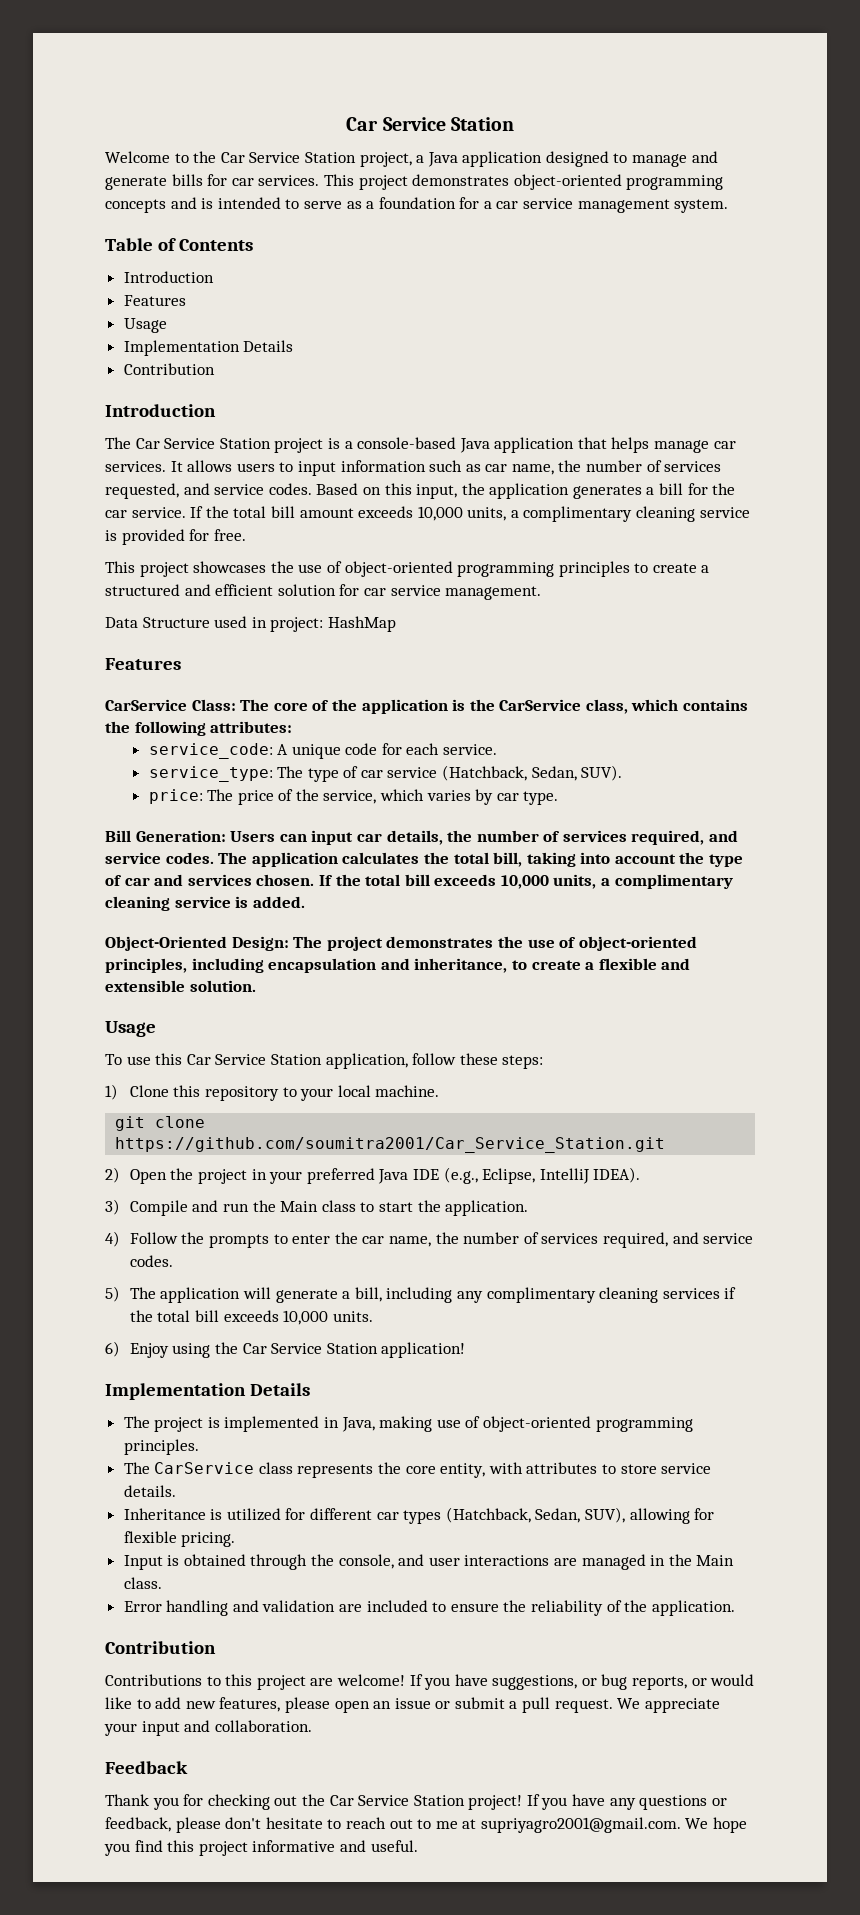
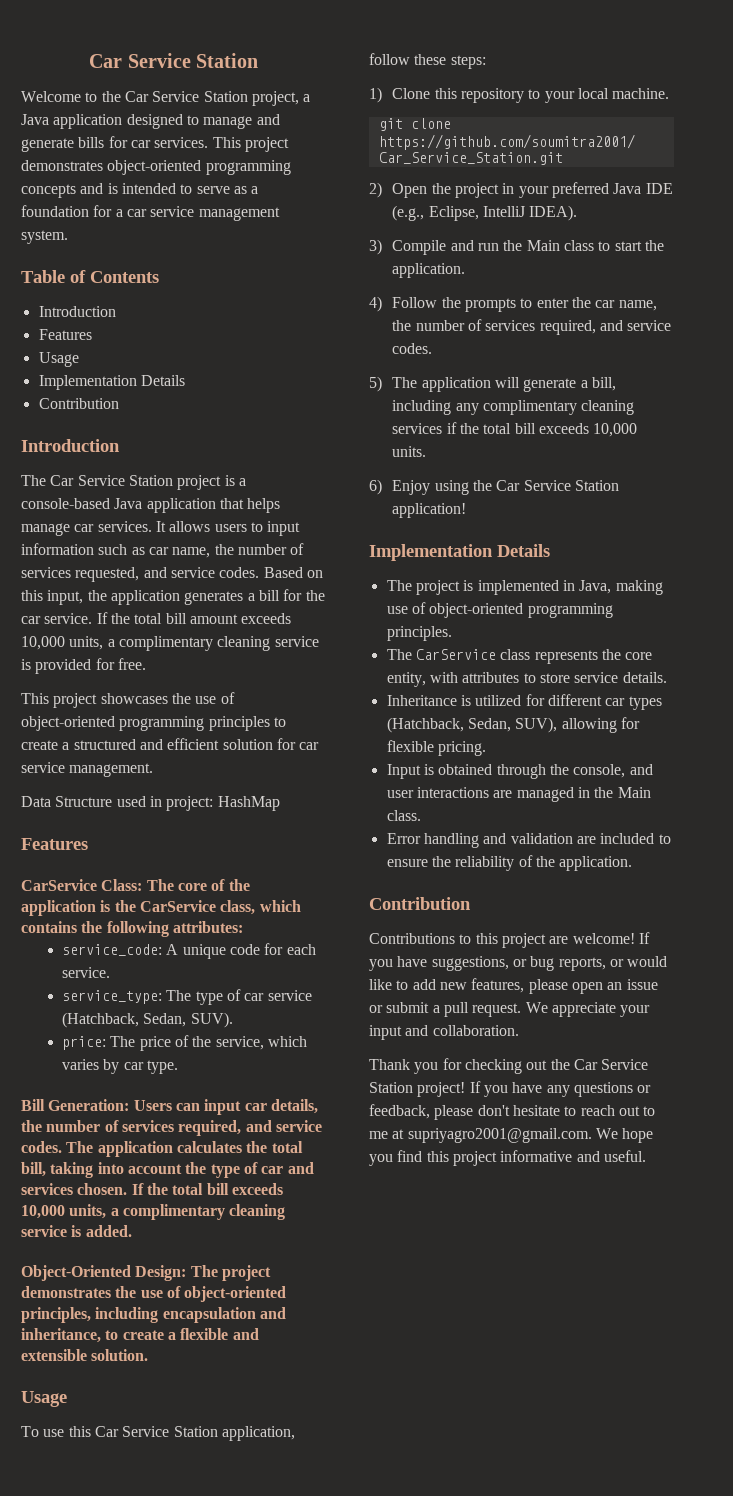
- Feedback

